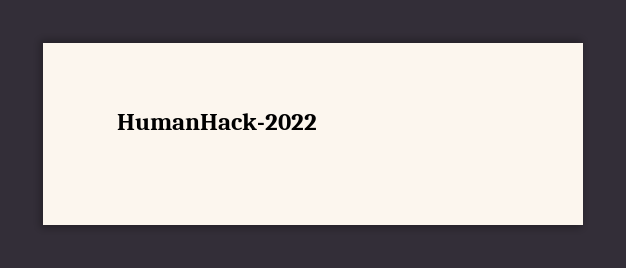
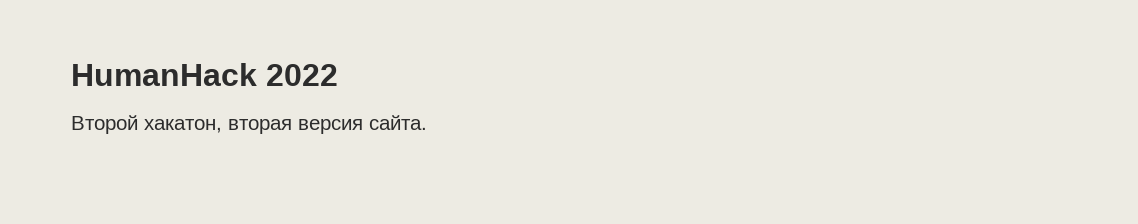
- HumanHack-2022
+ HumanHack 2022
+ Второй хакатон, вторая версия сайта.

